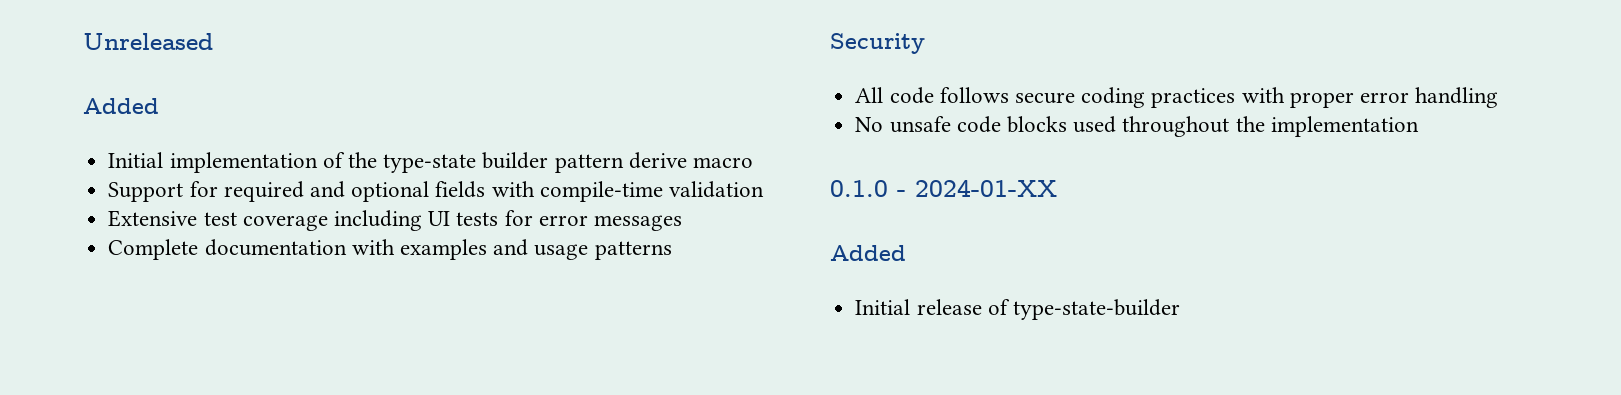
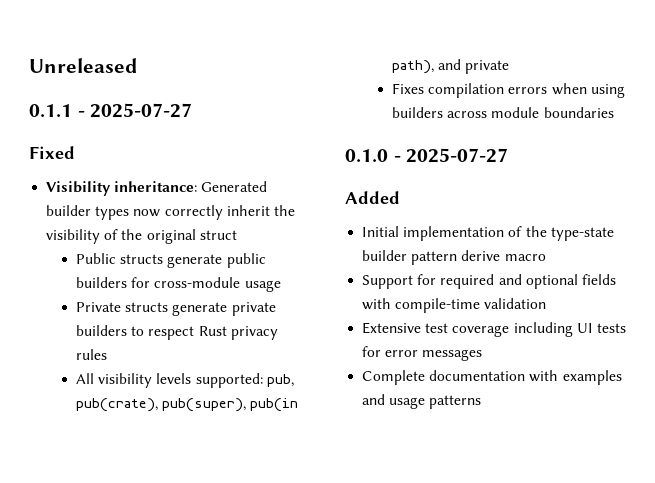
+ 0.1.1 - 2025-07-27
+ Fixed
+ Visibility inheritance: Generated builder types now correctly inherit the visibility of the original struct
+ Public structs generate public builders for cross-module usage
+ Private structs generate private builders to respect Rust privacy rules
+ All visibility levels supported: pub, pub(crate), pub(super), pub(in path), and private
+ Fixes compilation errors when using builders across module boundaries
+ 0.1.0 - 2025-07-27
- Security
- All code follows secure coding practices with proper error handling
- No unsafe code blocks used throughout the implementation
- 0.1.0 - 2024-01-XX
- Added
- Initial release of type-state-builder

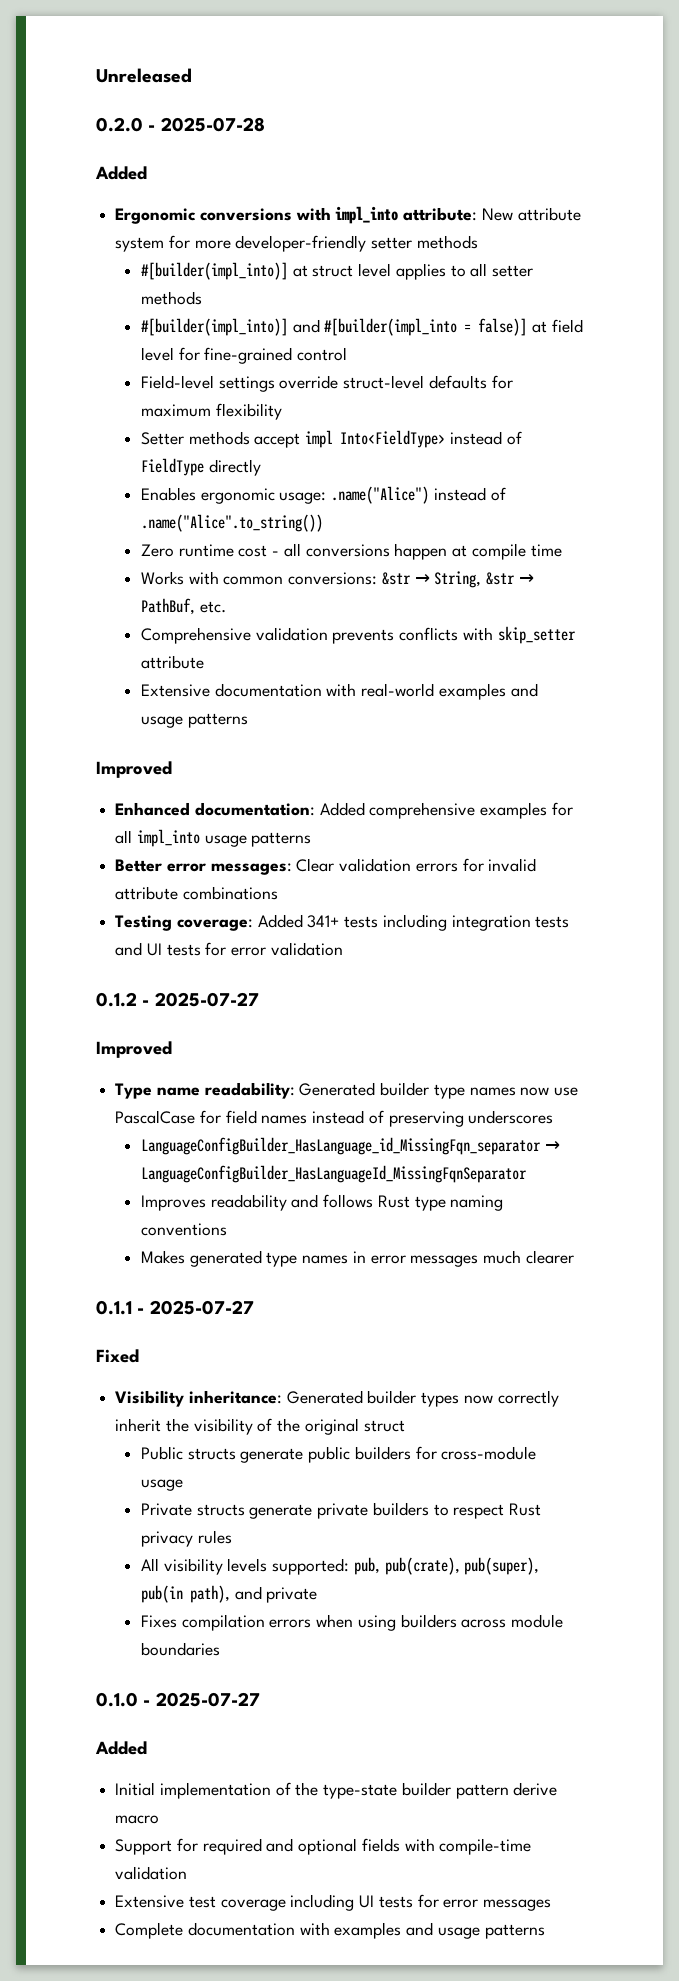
+ 0.2.0 - 2025-07-28
+ Added
+ Ergonomic conversions with impl_into attribute: New attribute system for more developer-friendly setter methods
+ #[builder(impl_into)] at struct level applies to all setter methods
+ #[builder(impl_into)] and #[builder(impl_into = false)] at field level for fine-grained control
+ Field-level settings override struct-level defaults for maximum flexibility
+ Setter methods accept impl Into<FieldType> instead of FieldType directly
+ Enables ergonomic usage: .name("Alice") instead of .name("Alice".to_string())
+ Zero runtime cost - all conversions happen at compile time
+ Works with common conversions: &str → String, &str → PathBuf, etc.
+ Comprehensive validation prevents conflicts with skip_setter attribute
+ Extensive documentation with real-world examples and usage patterns
+ Improved
+ Enhanced documentation: Added comprehensive examples for all impl_into usage patterns
+ Better error messages: Clear validation errors for invalid attribute combinations
+ Testing coverage: Added 341+ tests including integration tests and UI tests for error validation
+ 0.1.2 - 2025-07-27
+ Improved
+ Type name readability: Generated builder type names now use PascalCase for field names instead of preserving underscores
+ LanguageConfigBuilder_HasLanguage_id_MissingFqn_separator → LanguageConfigBuilder_HasLanguageId_MissingFqnSeparator
+ Improves readability and follows Rust type naming conventions
+ Makes generated type names in error messages much clearer

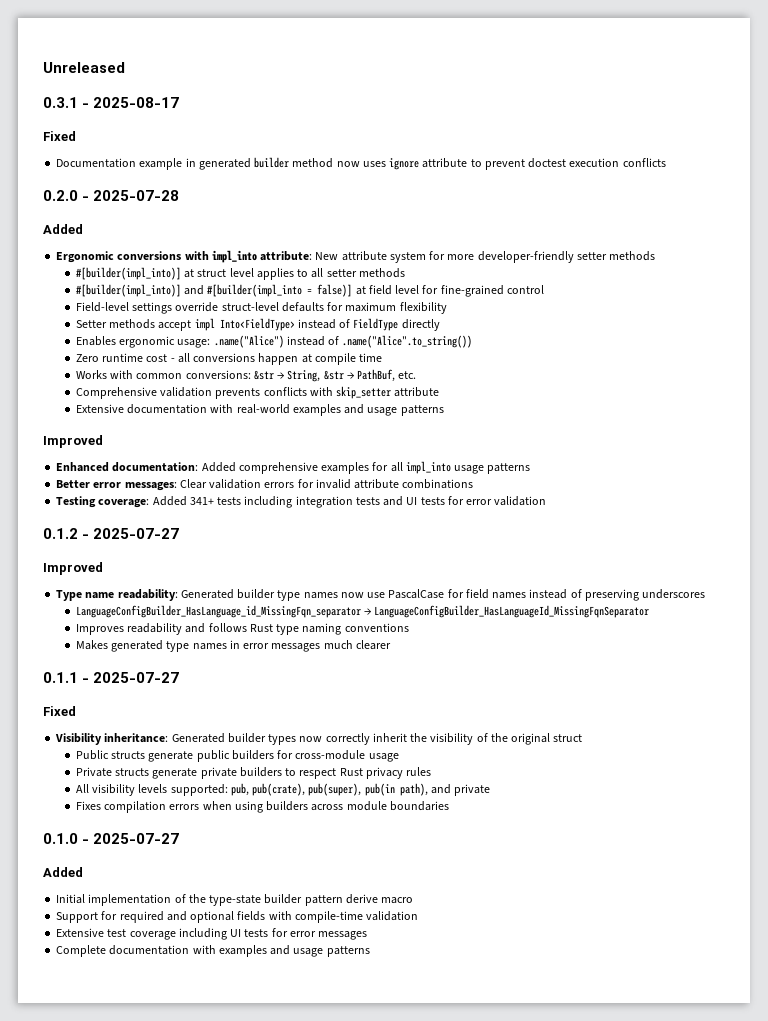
+ 0.3.1 - 2025-08-17
+ Fixed
+ Documentation example in generated builder method now uses ignore attribute to prevent doctest execution conflicts

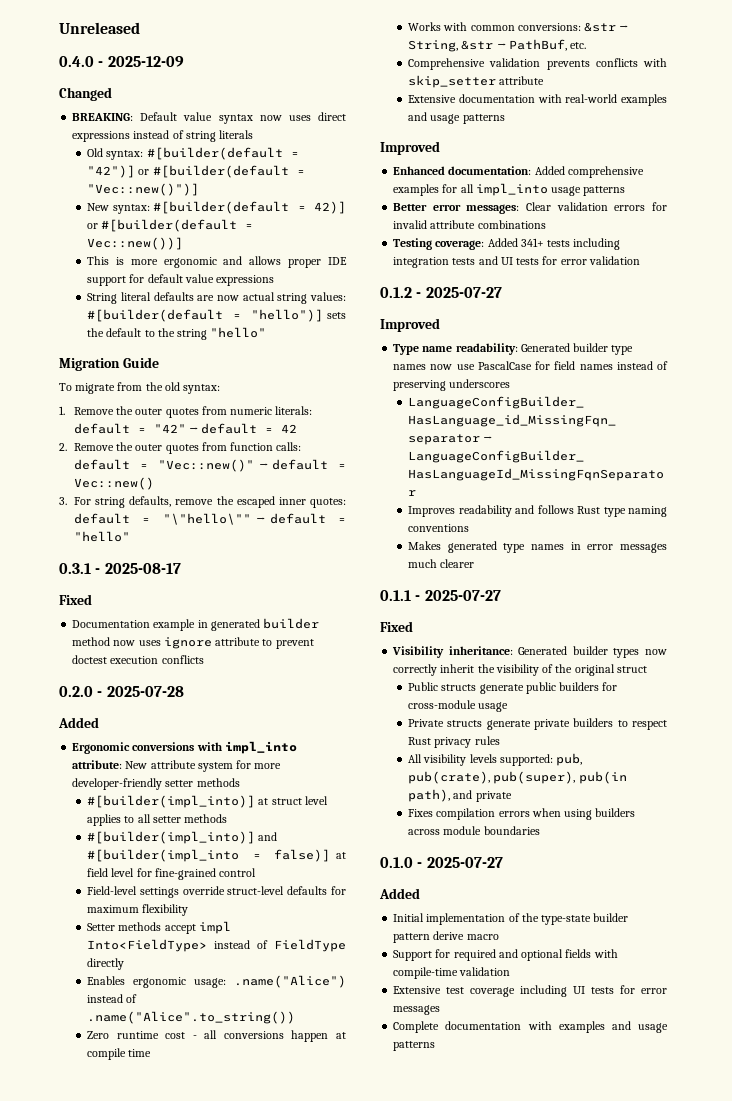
+ 0.4.0 - 2025-12-09
+ Changed
+ BREAKING: Default value syntax now uses direct expressions instead of string literals
+ Old syntax: #[builder(default = "42")] or #[builder(default = "Vec::new()")]
+ New syntax: #[builder(default = 42)] or #[builder(default = Vec::new())]
+ This is more ergonomic and allows proper IDE support for default value expressions
+ String literal defaults are now actual string values: #[builder(default = "hello")] sets the default to the string "hello"
+ Migration Guide
+ To migrate from the old syntax:
+ 1. Remove the outer quotes from numeric literals: default = "42" → default = 42
+ 2. Remove the outer quotes from function calls: default = "Vec::new()" → default = Vec::new()
+ 3. For string defaults, remove the escaped inner quotes: default = "\"hello\"" → default = "hello"

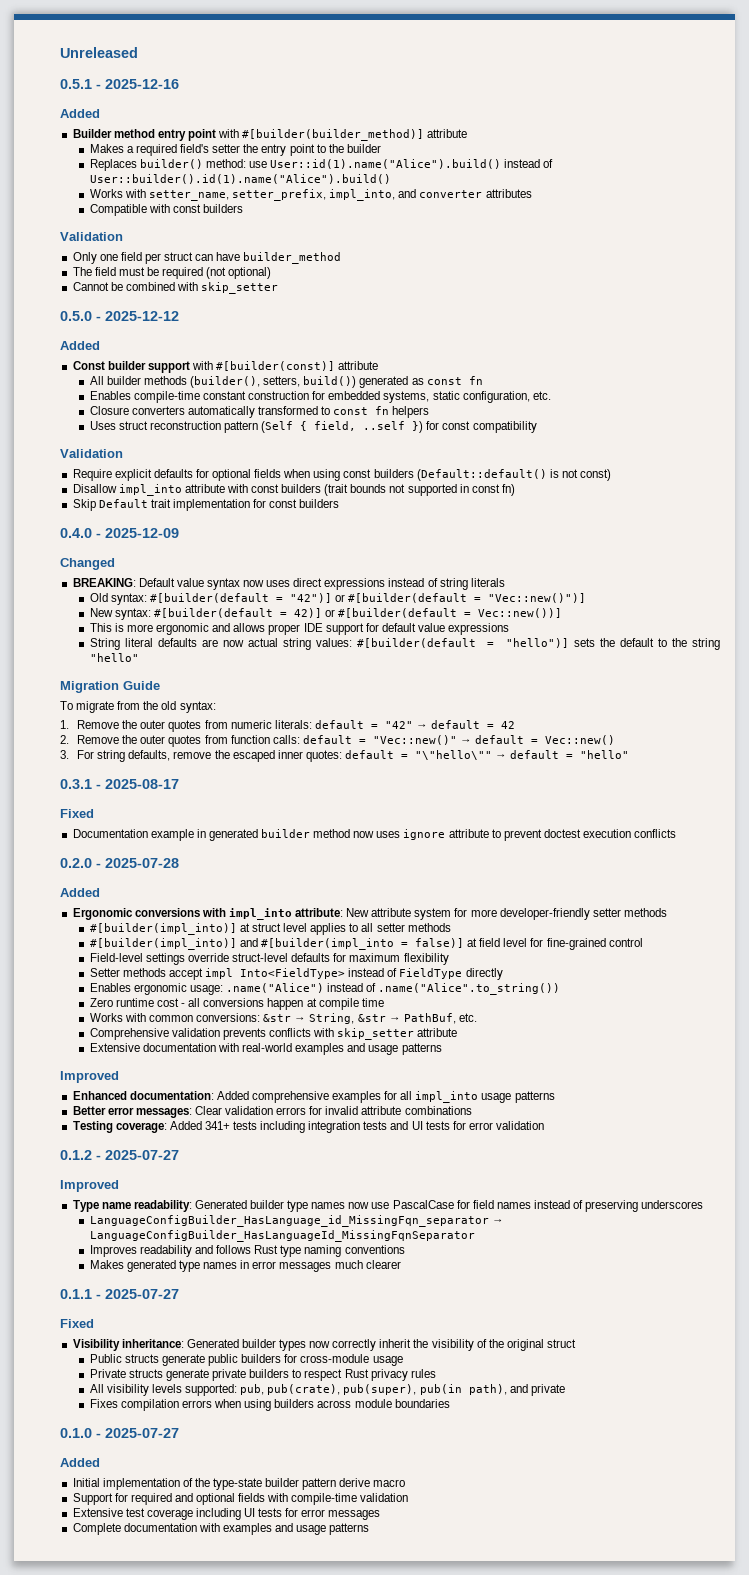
+ 0.5.1 - 2025-12-16
+ Added
+ Builder method entry point with #[builder(builder_method)] attribute
+ Makes a required field's setter the entry point to the builder
+ Replaces builder() method: use User::id(1).name("Alice").build() instead of User::builder().id(1).name("Alice").build()
+ Works with setter_name, setter_prefix, impl_into, and converter attributes
+ Compatible with const builders
+ Validation
+ Only one field per struct can have builder_method
+ The field must be required (not optional)
+ Cannot be combined with skip_setter
+ 0.5.0 - 2025-12-12
+ Added
+ Const builder support with #[builder(const)] attribute
+ All builder methods (builder(), setters, build()) generated as const fn
+ Enables compile-time constant construction for embedded systems, static configuration, etc.
+ Closure converters automatically transformed to const fn helpers
+ Uses struct reconstruction pattern (Self { field, ..self }) for const compatibility
+ Validation
+ Require explicit defaults for optional fields when using const builders (Default::default() is not const)
+ Disallow impl_into attribute with const builders (trait bounds not supported in const fn)
+ Skip Default trait implementation for const builders

